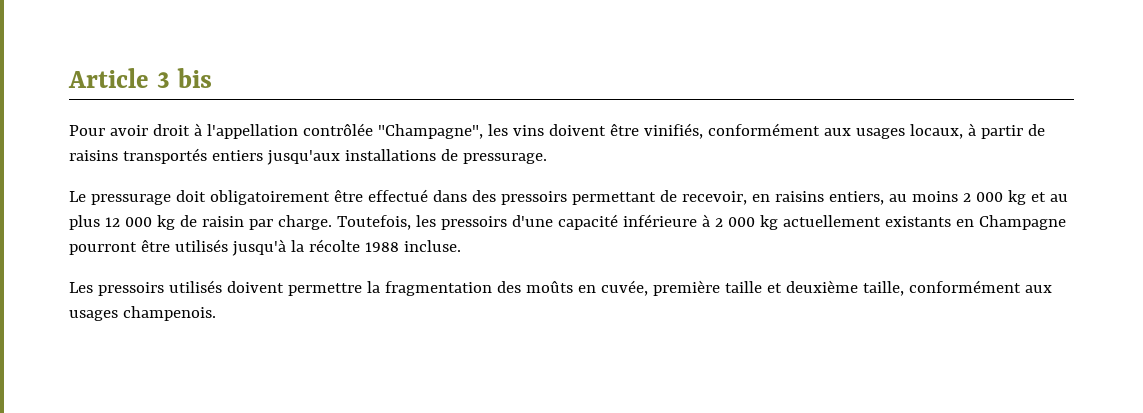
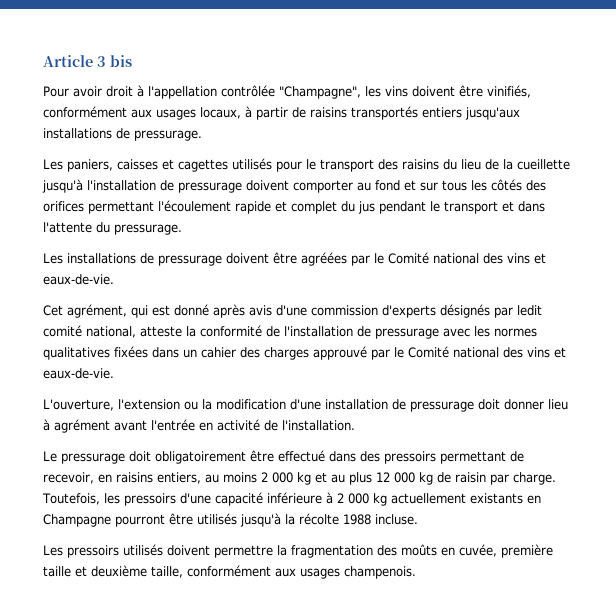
+ Les paniers, caisses et cagettes utilisés pour le transport des raisins du lieu de la cueillette jusqu'à l'installation de pressurage doivent comporter au fond et sur tous les côtés des orifices permettant l'écoulement rapide et complet du jus pendant le transport et dans l'attente du pressurage.
+ Les installations de pressurage doivent être agréées par le Comité national des vins et eaux-de-vie.
+ Cet agrément, qui est donné après avis d'une commission d'experts désignés par ledit comité national, atteste la conformité de l'installation de pressurage avec les normes qualitatives fixées dans un cahier des charges approuvé par le Comité national des vins et eaux-de-vie.
+ L'ouverture, l'extension ou la modification d'une installation de pressurage doit donner lieu à agrément avant l'entrée en activité de l'installation.

